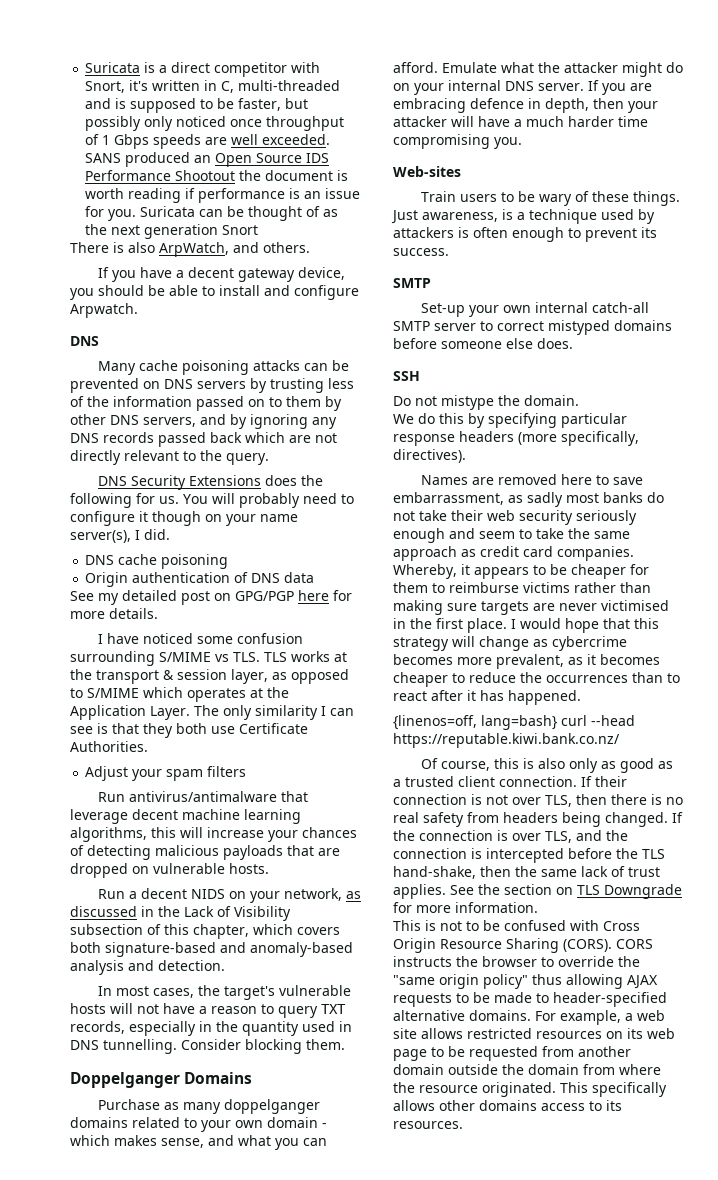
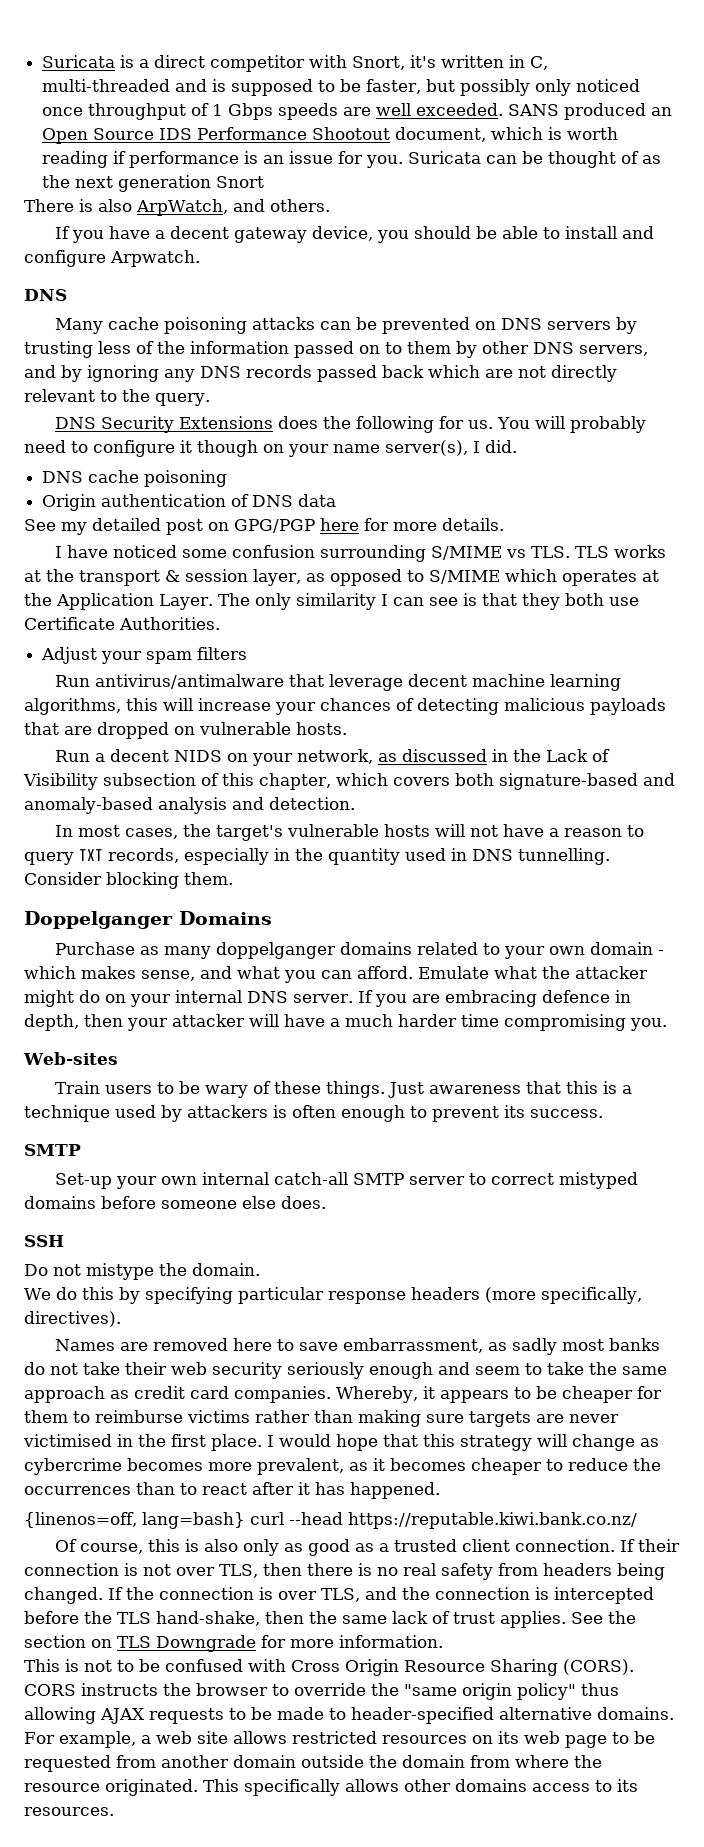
- SANS produced an Open Source IDS Performance Shootout the document is worth reading if performance is an issue for you.
+ SANS produced an Open Source IDS Performance Shootout document, which is worth reading if performance is an issue for you.
- Just awareness, is a technique used by attackers is often enough to prevent its success.
+ Just awareness that this is a technique used by attackers is often enough to prevent its success.

